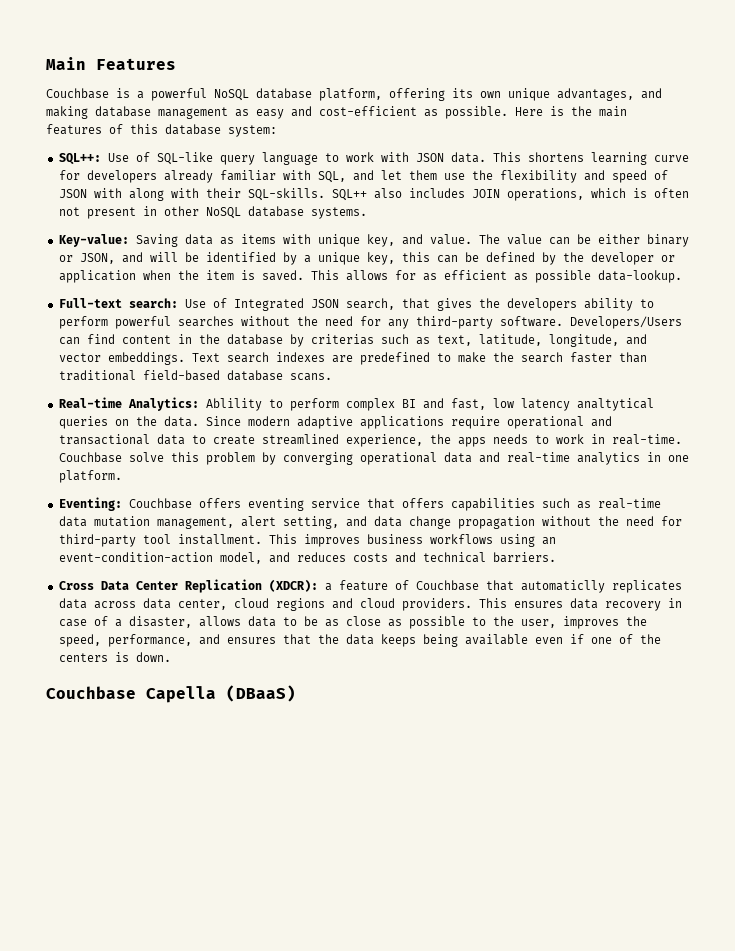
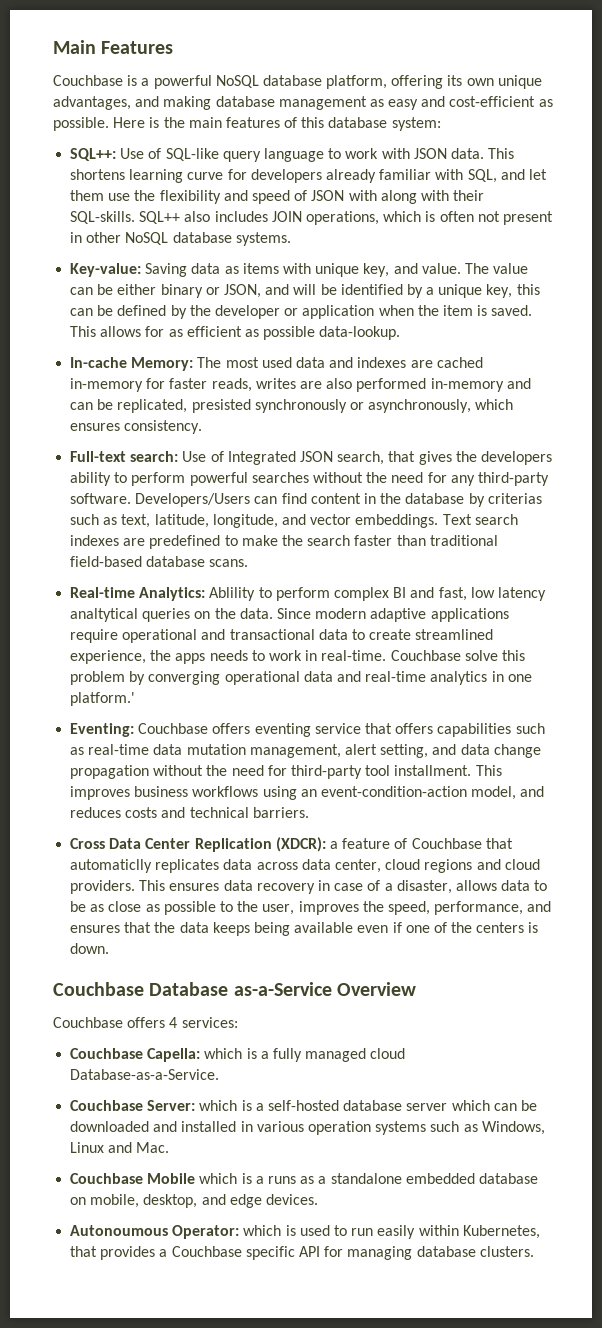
+ In-cache Memory: The most used data and indexes are cached in-memory for faster reads, writes are also performed in-memory and can be replicated, presisted synchronously or asynchronously, which ensures consistency.
- Couchbase solve this problem by converging operational data and real-time analytics in one platform.
+ Couchbase solve this problem by converging operational data and real-time analytics in one platform.'
- Couchbase Capella (DBaaS)
+ Couchbase Database as-a-Service Overview
+ Couchbase offers 4 services:
+ Couchbase Capella: which is a fully managed cloud Database-as-a-Service.
+ Couchbase Server: which is a self-hosted database server which can be downloaded and installed in various operation systems such as Windows, Linux and Mac.
+ Couchbase Mobile which is a runs as a standalone embedded database on mobile, desktop, and edge devices.
+ Autonoumous Operator: which is used to run easily within Kubernetes, that provides a Couchbase specific API for managing database clusters.

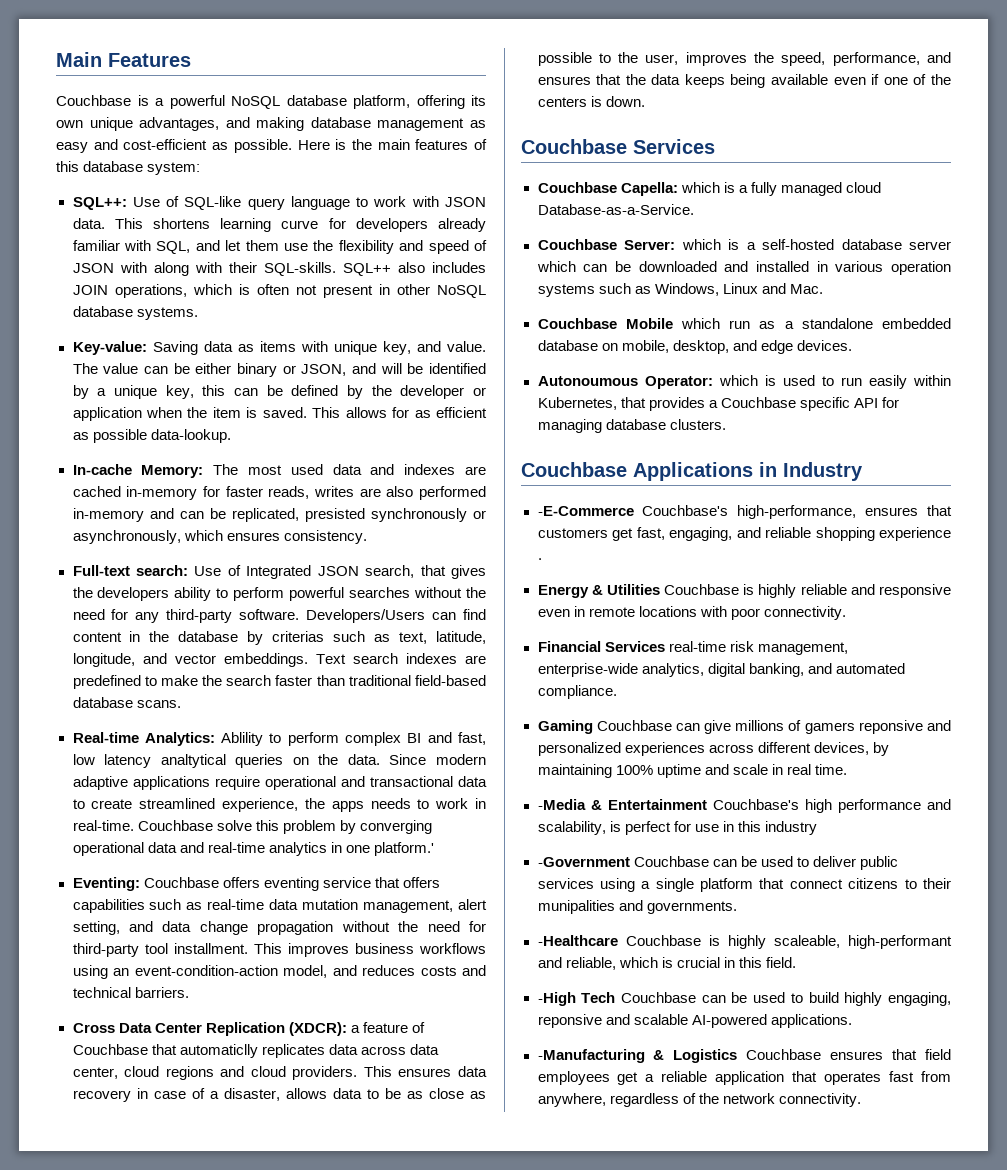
- Couchbase Database as-a-Service Overview
- Couchbase offers 4 services:
+ Couchbase Services
- Couchbase Mobile which is a runs as a standalone embedded database on mobile, desktop, and edge devices.
+ Couchbase Mobile which run as a standalone embedded database on mobile, desktop, and edge devices.
+ Couchbase Applications in Industry
+ -E-Commerce Couchbase's high-performance, ensures that customers get fast, engaging, and reliable shopping experience .
+ Energy & Utilities Couchbase is highly reliable and responsive even in remote locations with poor connectivity.
+ Financial Services real-time risk management, enterprise-wide analytics, digital banking, and automated compliance.
+ Gaming Couchbase can give millions of gamers reponsive and personalized experiences across different devices, by maintaining 100% uptime and scale in real time.
+ -Media & Entertainment Couchbase's high performance and scalability, is perfect for use in this industry
+ -Government Couchbase can be used to deliver public services using a single platform that connect citizens to their munipalities and governments.
+ -Healthcare Couchbase is highly scaleable, high-performant and reliable, which is crucial in this field.
+ -High Tech Couchbase can be used to build highly engaging, reponsive and scalable AI-powered applications.
+ -Manufacturing & Logistics Couchbase ensures that field employees get a reliable application that operates fast from anywhere, regardless of the network connectivity.

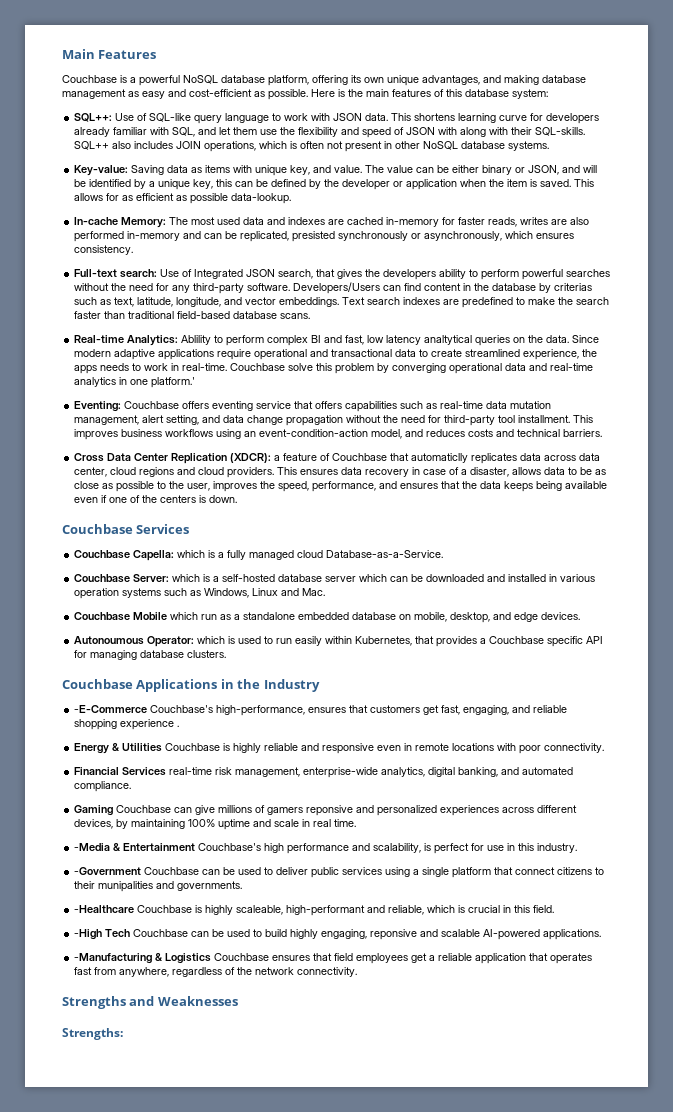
- Couchbase Applications in Industry
+ Couchbase Applications in the Industry
- -Media & Entertainment Couchbase's high performance and scalability, is perfect for use in this industry
+ -Media & Entertainment Couchbase's high performance and scalability, is perfect for use in this industry.
+ Strengths and Weaknesses
+ Strengths:

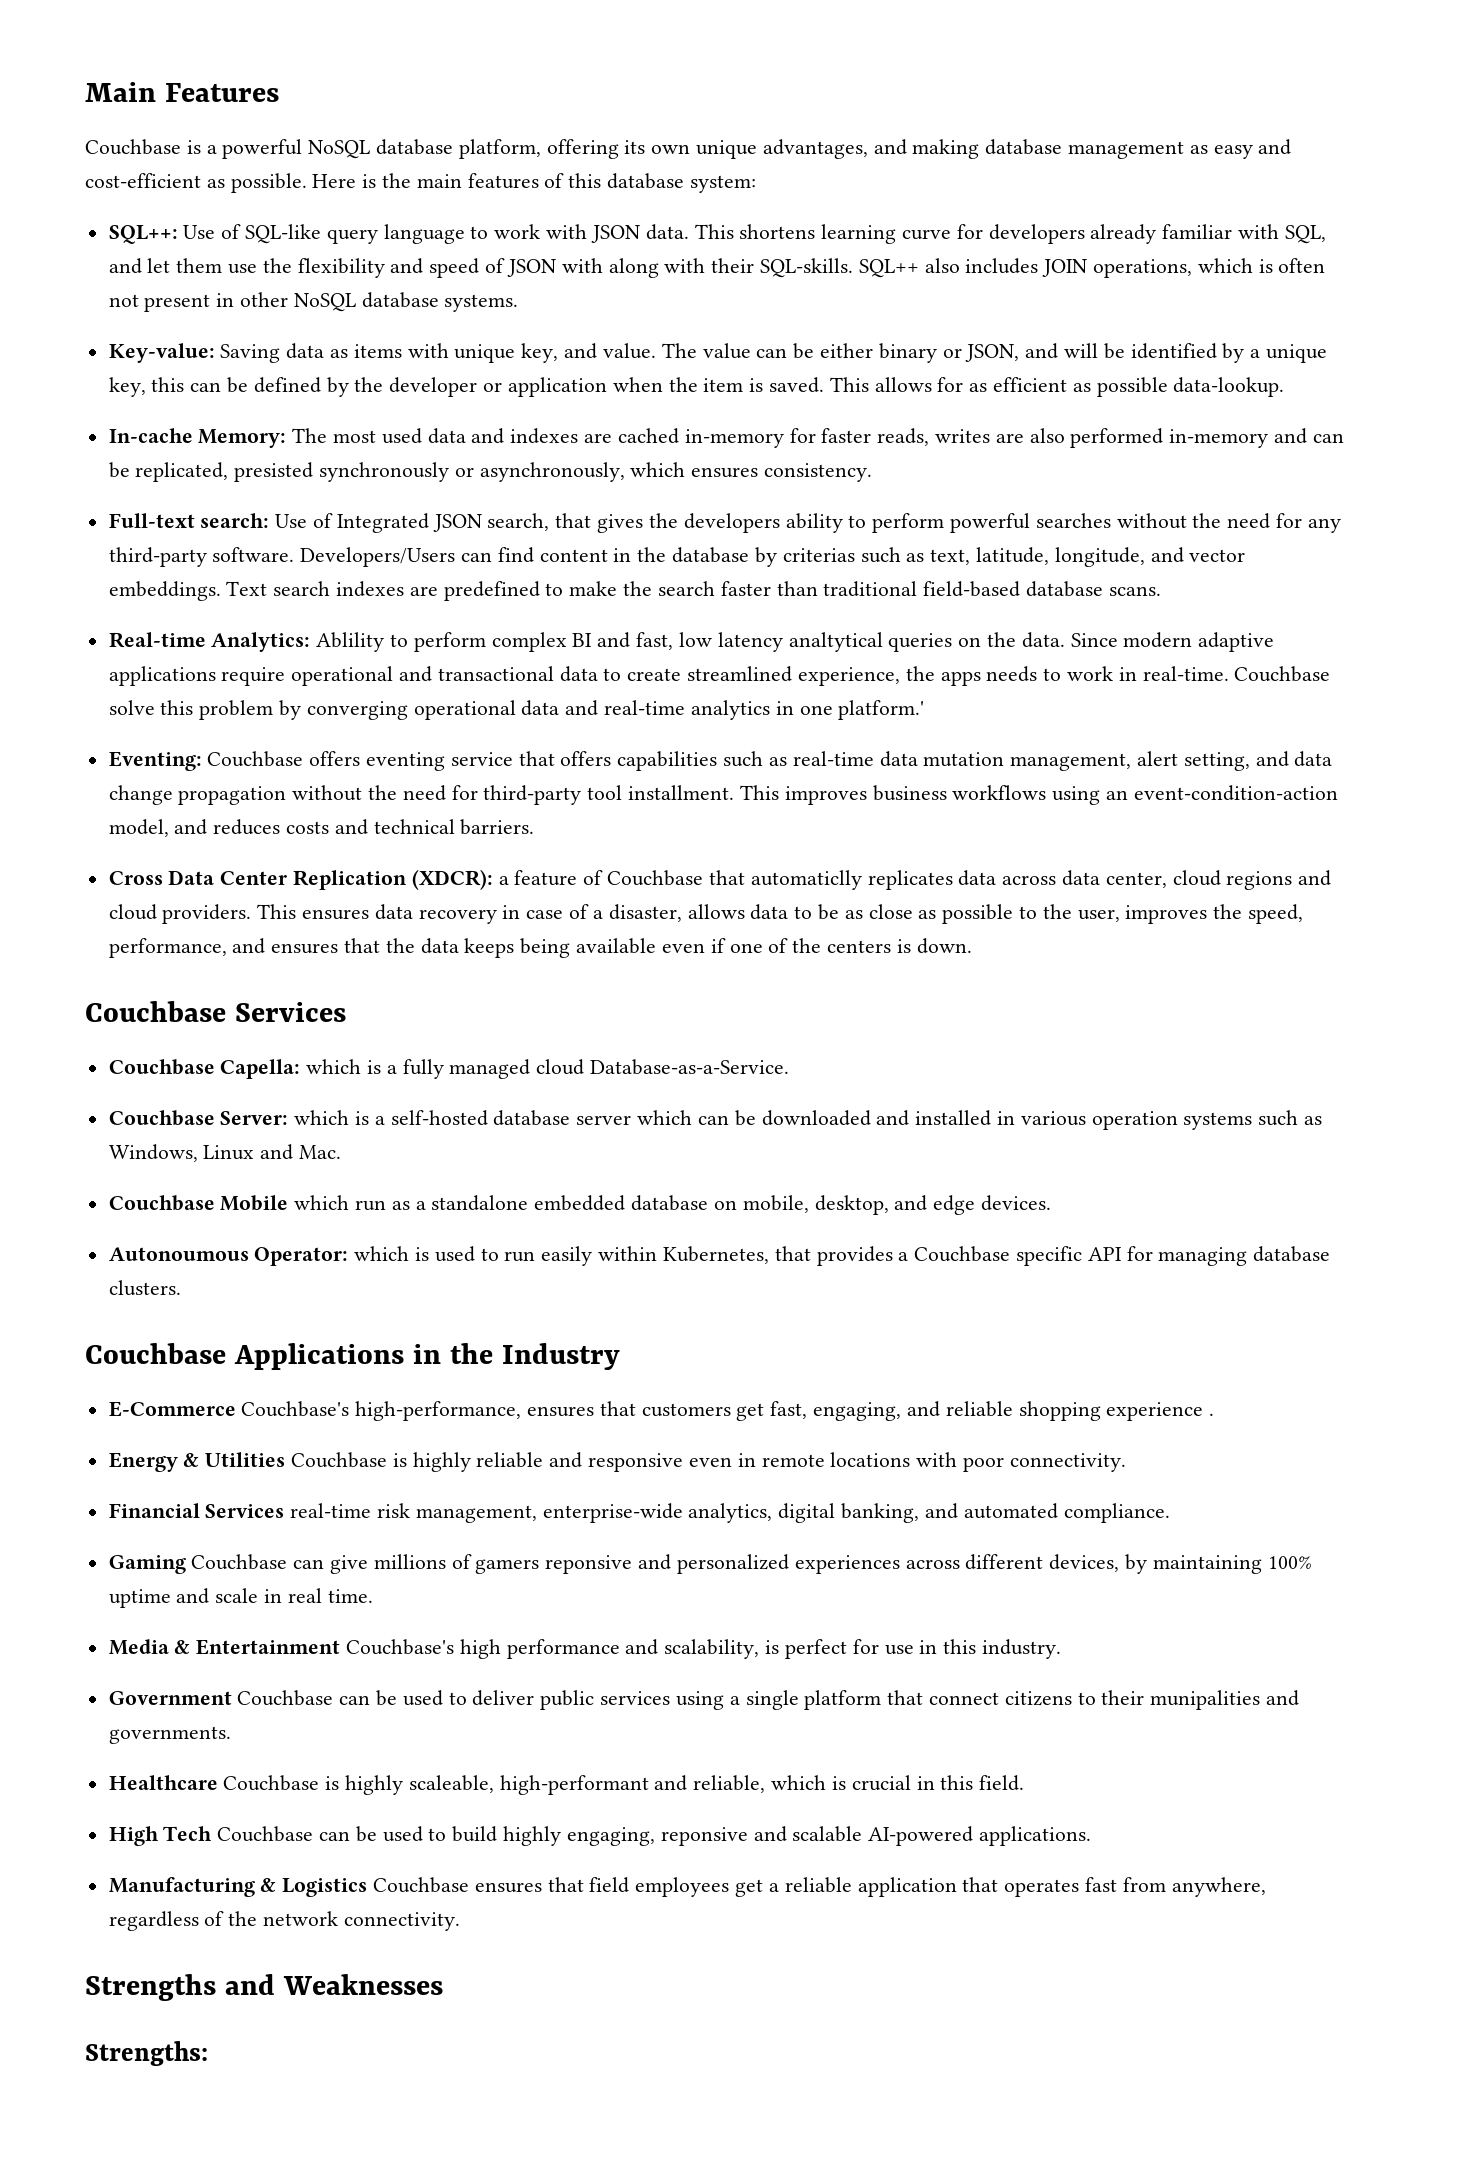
- -E-Commerce Couchbase's high-performance, ensures that customers get fast, engaging, and reliable shopping experience .
+ E-Commerce Couchbase's high-performance, ensures that customers get fast, engaging, and reliable shopping experience .
- -Media & Entertainment Couchbase's high performance and scalability, is perfect for use in this industry.
+ Media & Entertainment Couchbase's high performance and scalability, is perfect for use in this industry.
- -Government Couchbase can be used to deliver public services using a single platform that connect citizens to their munipalities and governments.
+ Government Couchbase can be used to deliver public services using a single platform that connect citizens to their munipalities and governments.
- -Healthcare Couchbase is highly scaleable, high-performant and reliable, which is crucial in this field.
+ Healthcare Couchbase is highly scaleable, high-performant and reliable, which is crucial in this field.
- -High Tech Couchbase can be used to build highly engaging, reponsive and scalable AI-powered applications.
+ High Tech Couchbase can be used to build highly engaging, reponsive and scalable AI-powered applications.
- -Manufacturing & Logistics Couchbase ensures that field employees get a reliable application that operates fast from anywhere, regardless of the network connectivity.
+ Manufacturing & Logistics Couchbase ensures that field employees get a reliable application that operates fast from anywhere, regardless of the network connectivity.

